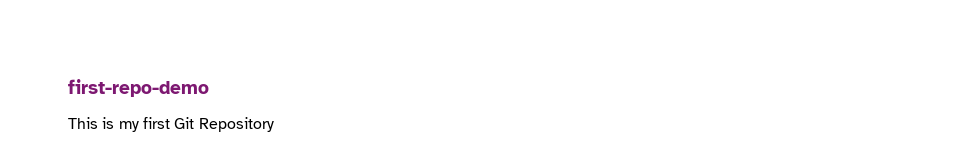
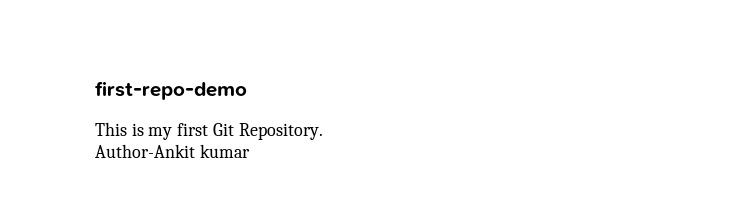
- This is my first Git Repository
+ This is my first Git Repository.
+ Author-Ankit kumar

